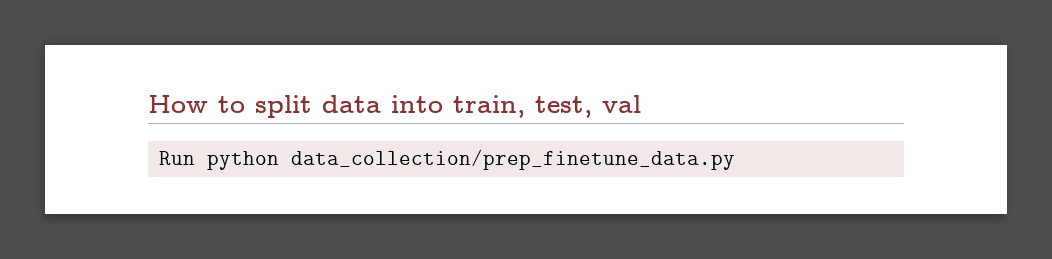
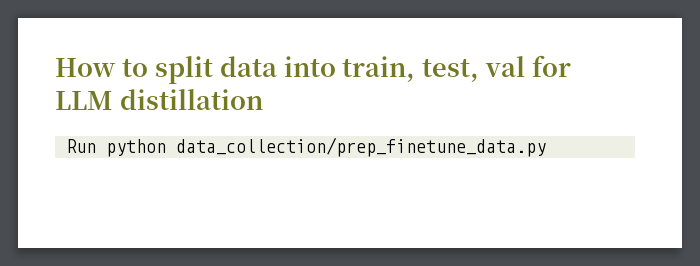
- How to split data into train, test, val
+ How to split data into train, test, val for LLM distillation

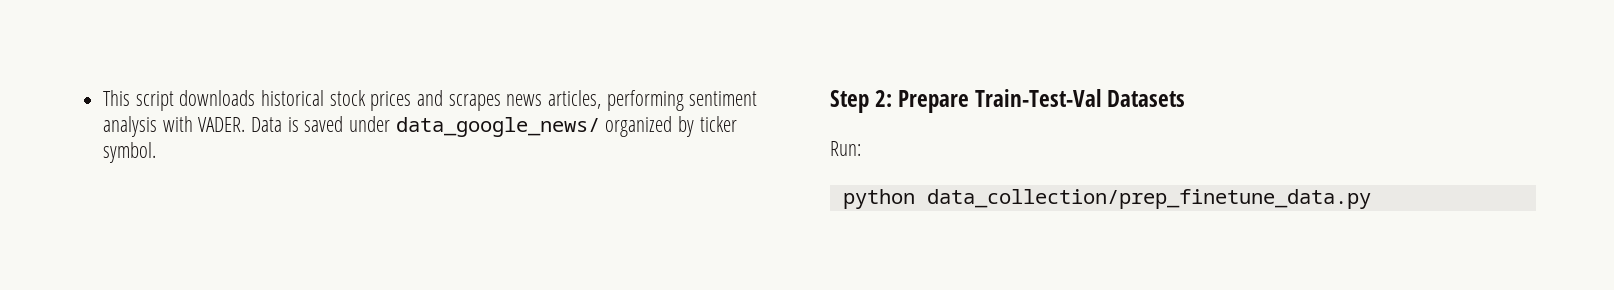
- How to split data into train, test, val for LLM distillation
- Run python data_collection/prep_finetune_data.py
+ This script downloads historical stock prices and scrapes news articles, performing sentiment analysis with VADER. Data is saved under data_google_news/ organized by ticker symbol.
+ Step 2: Prepare Train-Test-Val Datasets
+ Run:
+ python data_collection/prep_finetune_data.py

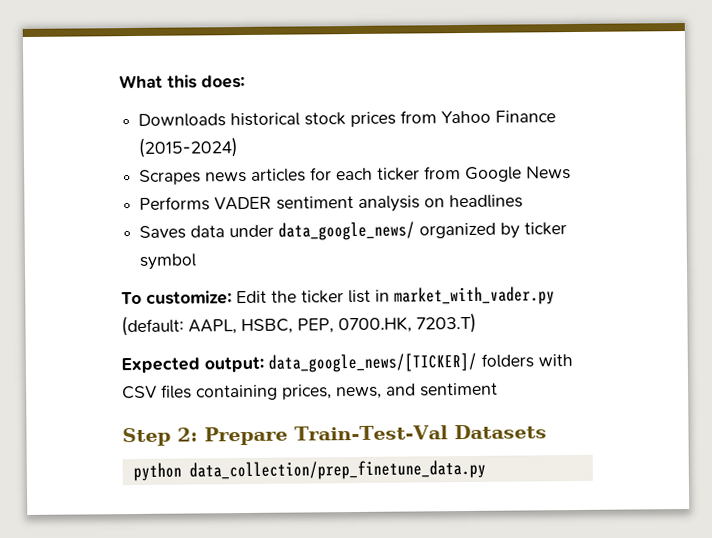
- This script downloads historical stock prices and scrapes news articles, performing sentiment analysis with VADER. Data is saved under data_google_news/ organized by ticker symbol.
+ What this does:
+ Downloads historical stock prices from Yahoo Finance (2015-2024)
+ Scrapes news articles for each ticker from Google News
+ Performs VADER sentiment analysis on headlines
+ Saves data under data_google_news/ organized by ticker symbol
+ To customize: Edit the ticker list in market_with_vader.py (default: AAPL, HSBC, PEP, 0700.HK, 7203.T)
+ Expected output: data_google_news/[TICKER]/ folders with CSV files containing prices, news, and sentiment
- Run:

